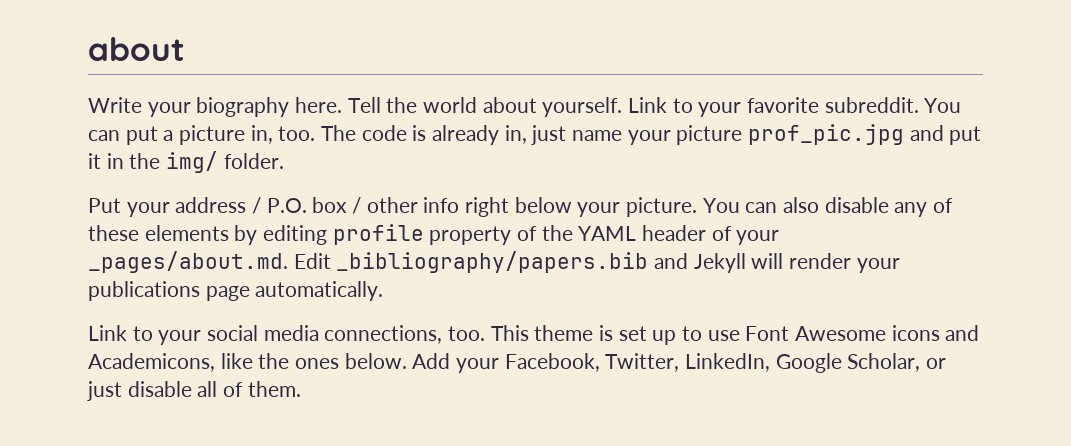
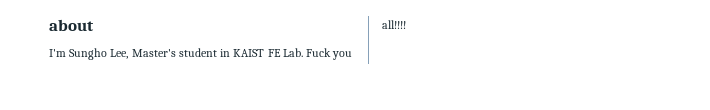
- Write your biography here. Tell the world about yourself. Link to your favorite subreddit. You can put a picture in, too. The code is already in, just name your picture prof_pic.jpg and put it in the img/ folder.
- Put your address / P.O. box / other info right below your picture. You can also disable any of these elements by editing profile property of the YAML header of your _pages/about.md. Edit _bibliography/papers.bib and Jekyll will render your publications page automatically.
- Link to your social media connections, too. This theme is set up to use Font Awesome icons and Academicons, like the ones below. Add your Facebook, Twitter, LinkedIn, Google Scholar, or just disable all of them.
+ I'm Sungho Lee, Master's student in KAIST FE Lab. Fuck you all!!!!

